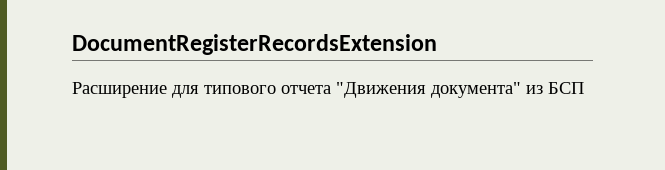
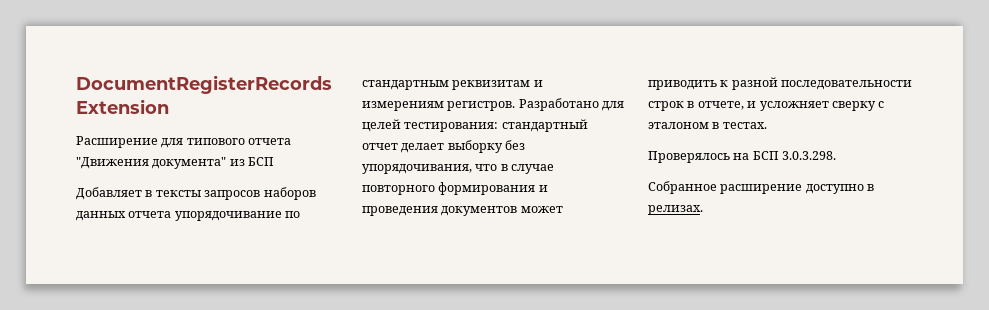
+ Добавляет в тексты запросов наборов данных отчета упорядочивание по стандартным реквизитам и измерениям регистров. Разработано для целей тестирования: стандартный отчет делает выборку без упорядочивания, что в случае повторного формирования и проведения документов может приводить к разной последовательности строк в отчете, и усложняет сверку с эталоном в тестах.
+ Проверялось на БСП 3.0.3.298.
+ Собранное расширение доступно в релизах.

